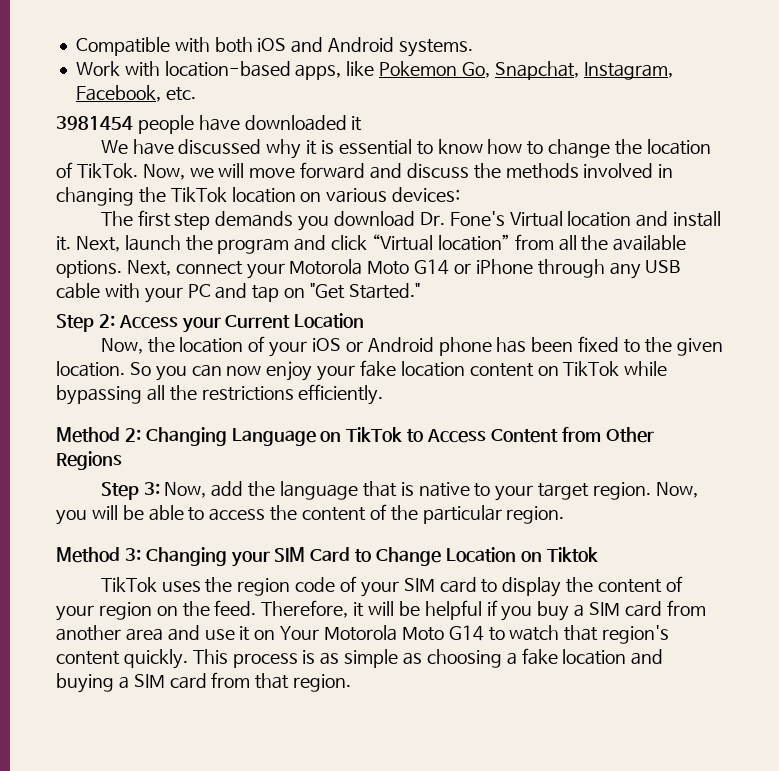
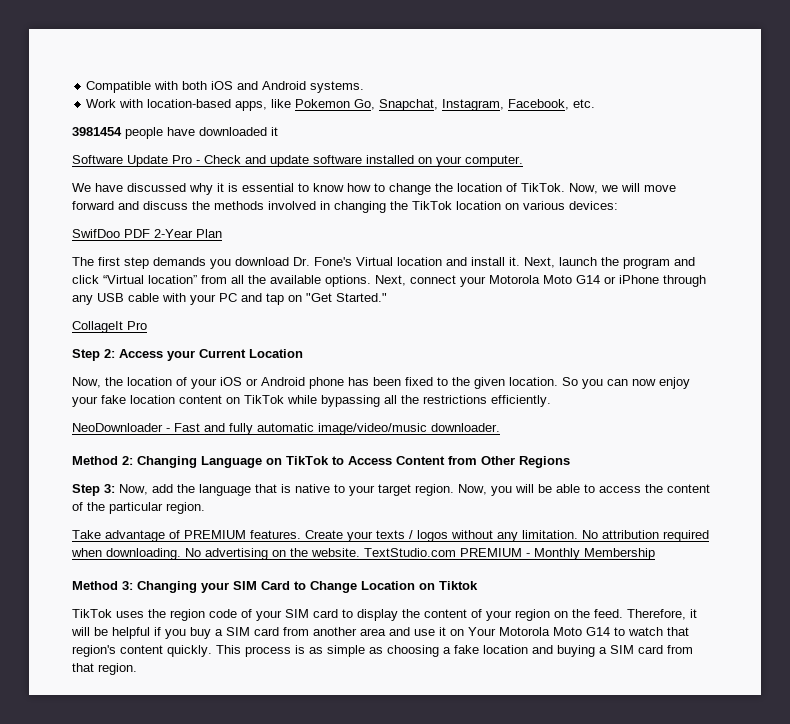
+ Software Update Pro - Check and update software installed on your computer.
+ SwifDoo PDF 2-Year Plan
+ CollageIt Pro
+ NeoDownloader - Fast and fully automatic image/video/music downloader.
+ Take advantage of PREMIUM features. Create your texts / logos without any limitation. No attribution required when downloading. No advertising on the website. TextStudio.com PREMIUM - Monthly Membership

